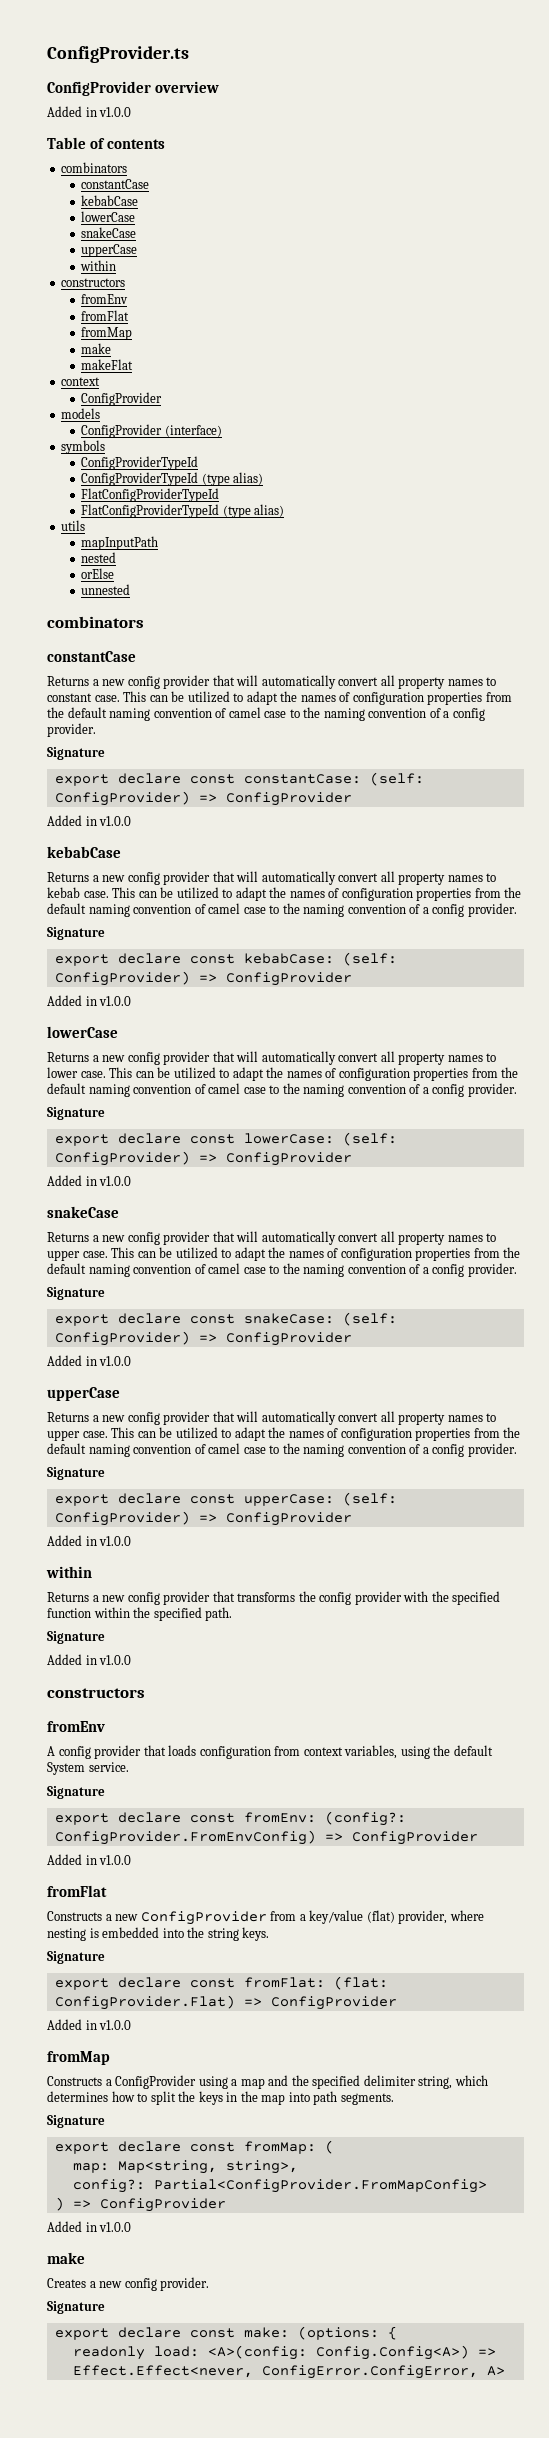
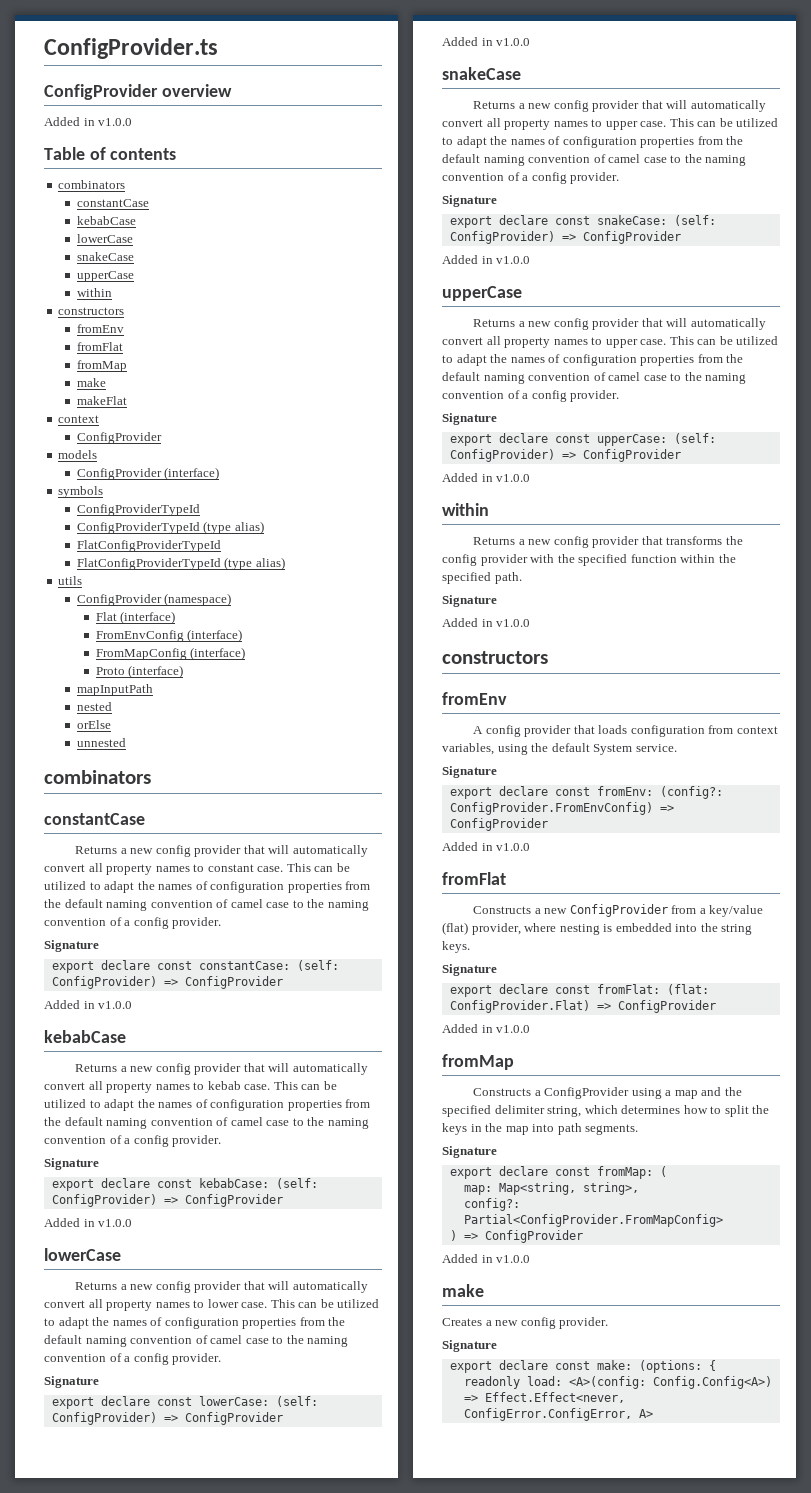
+ ConfigProvider (namespace)
+ Flat (interface)
+ FromEnvConfig (interface)
+ FromMapConfig (interface)
+ Proto (interface)

